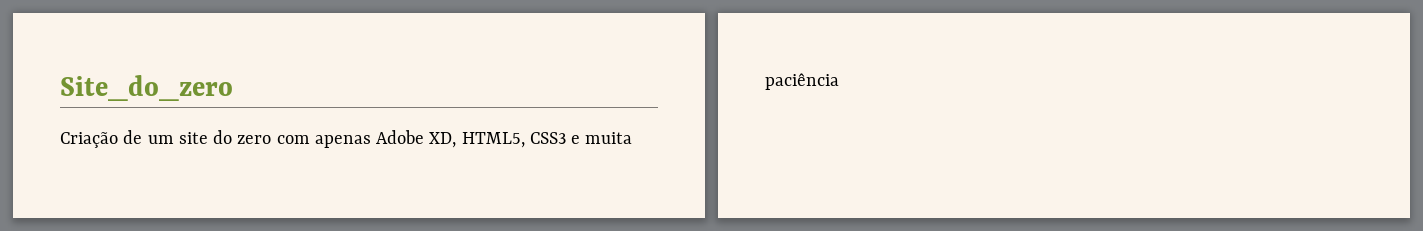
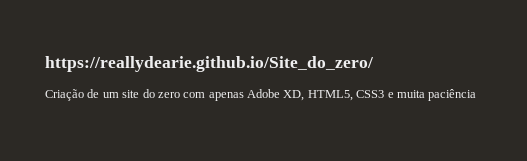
- Site_do_zero
+ https://reallydearie.github.io/Site_do_zero/

